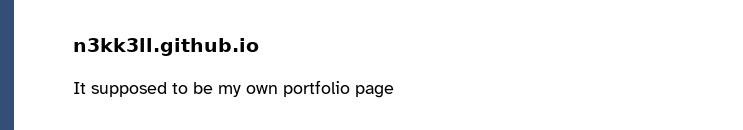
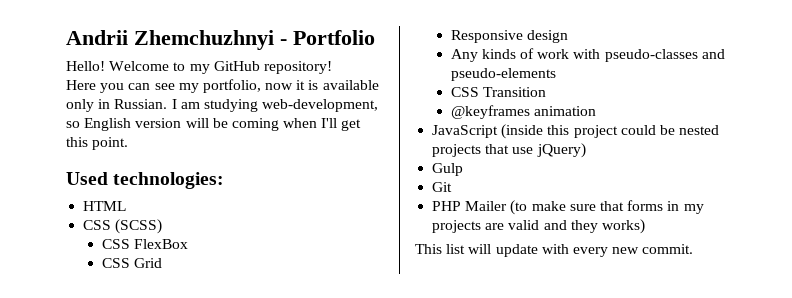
- n3kk3ll.github.io
- It supposed to be my own portfolio page
+ Andrii Zhemchuzhnyi - Portfolio
+ Hello! Welcome to my GitHub repository!
+ Here you can see my portfolio, now it is available only in Russian. I am studying web-development, so English version will be coming when I'll get this point.
+ Used technologies:
+ HTML
+ CSS (SCSS)
+ CSS FlexBox
+ CSS Grid
+ Responsive design
+ Any kinds of work with pseudo-classes and pseudo-elements
+ CSS Transition
+ @keyframes animation
+ JavaScript (inside this project could be nested projects that use jQuery)
+ Gulp
+ Git
+ PHP Mailer (to make sure that forms in my projects are valid and they works)
+ This list will update with every new commit.

